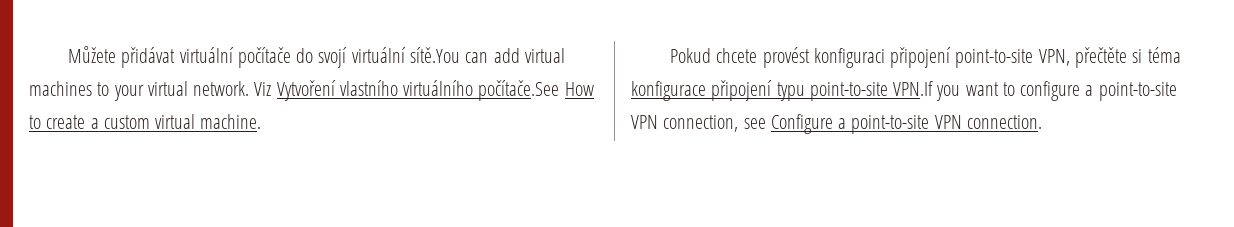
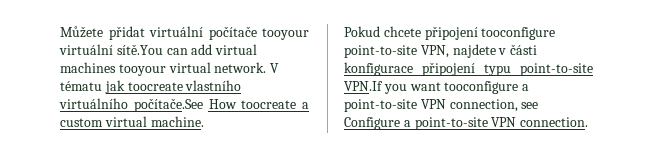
- Můžete přidávat virtuální počítače do svojí virtuální sítě.You can add virtual machines to your virtual network. Viz Vytvoření vlastního virtuálního počítače.See How to create a custom virtual machine.
+ Můžete přidat virtuální počítače tooyour virtuální sítě.You can add virtual machines tooyour virtual network. V tématu jak toocreate vlastního virtuálního počítače.See How toocreate a custom virtual machine.
- Pokud chcete provést konfiguraci připojení point-to-site VPN, přečtěte si téma konfigurace připojení typu point-to-site VPN.If you want to configure a point-to-site VPN connection, see Configure a point-to-site VPN connection.
+ Pokud chcete připojení tooconfigure point-to-site VPN, najdete v části konfigurace připojení typu point-to-site VPN.If you want tooconfigure a point-to-site VPN connection, see Configure a point-to-site VPN connection.

